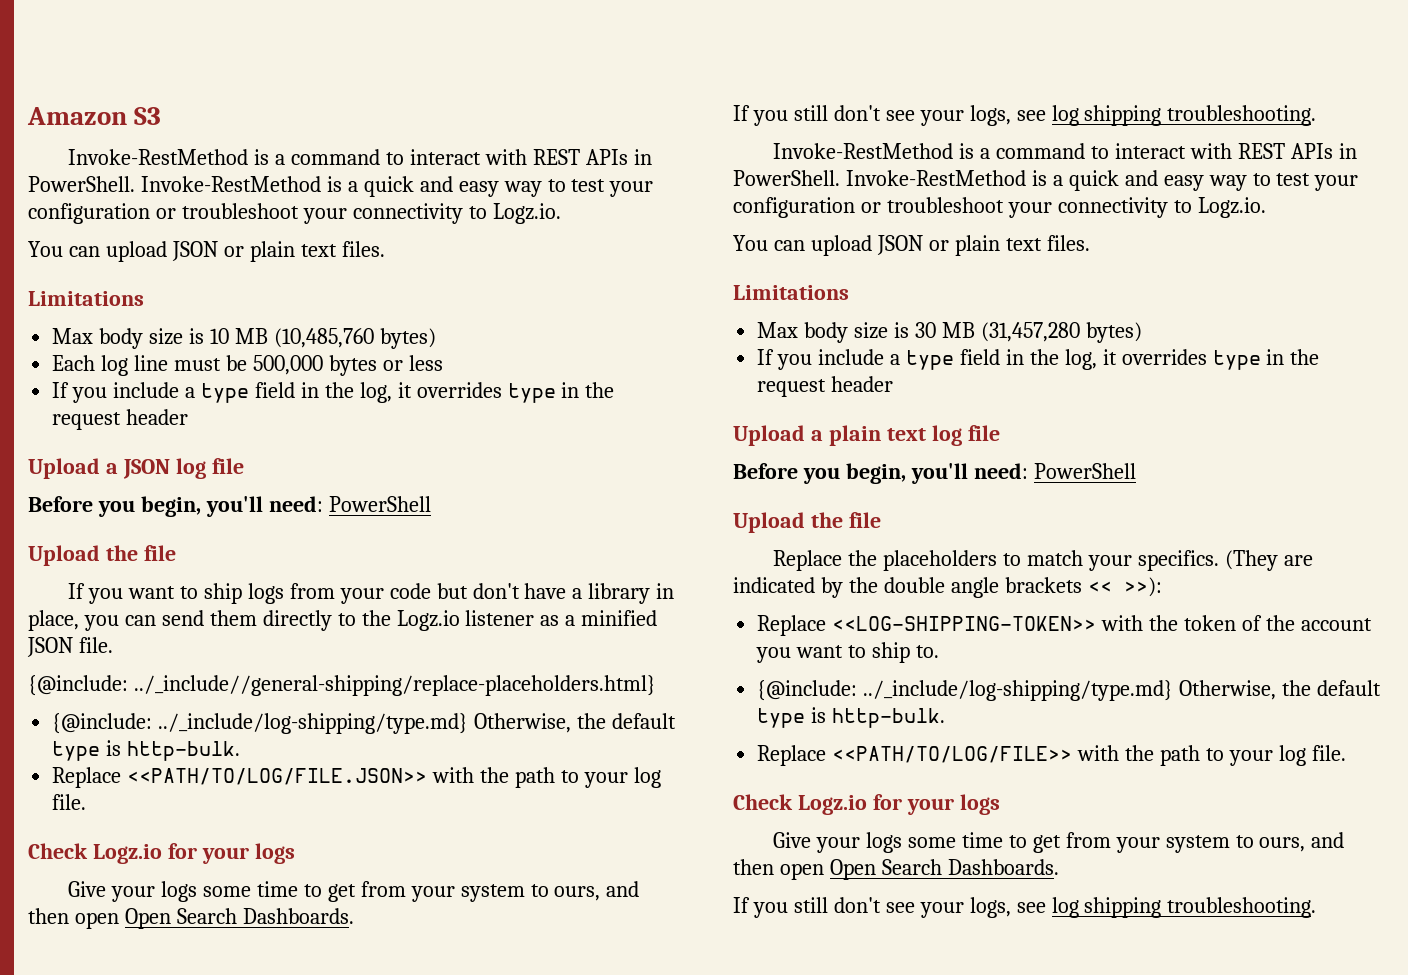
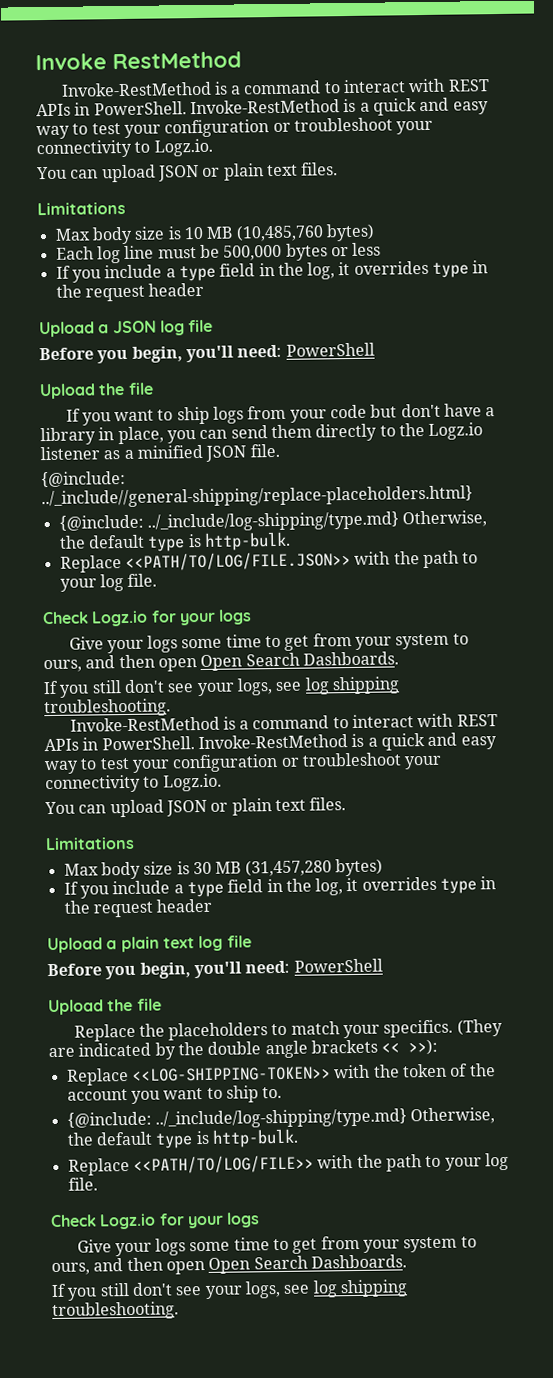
- Amazon S3
+ Invoke RestMethod

